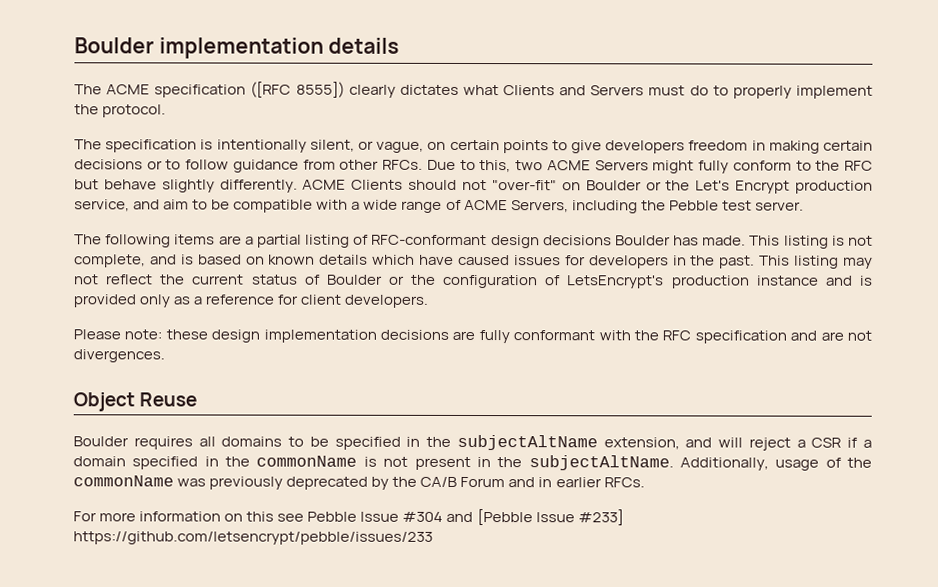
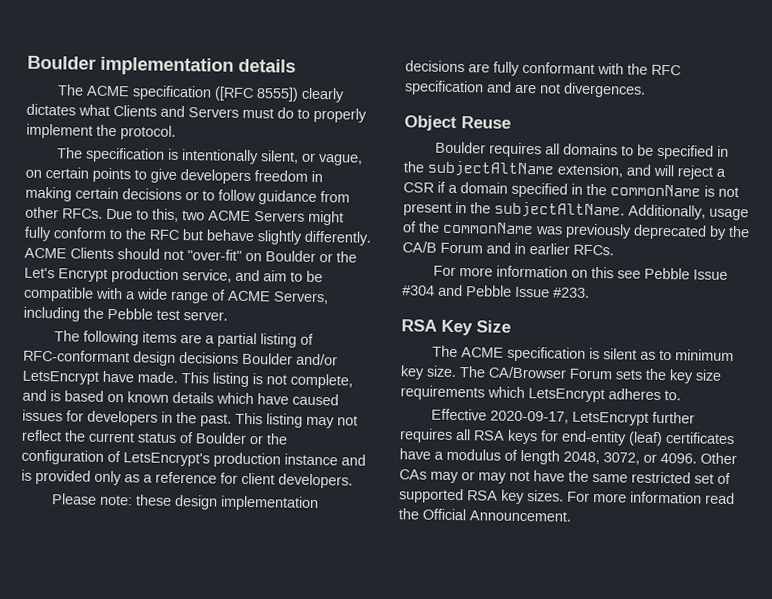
- The following items are a partial listing of RFC-conformant design decisions Boulder has made.
+ The following items are a partial listing of RFC-conformant design decisions Boulder and/or LetsEncrypt have made.
- For more information on this see Pebble Issue #304 and [Pebble Issue #233] https://github.com/letsencrypt/pebble/issues/233
+ For more information on this see Pebble Issue #304 and Pebble Issue #233.
+ RSA Key Size
+ The ACME specification is silent as to minimum key size. The CA/Browser Forum sets the key size requirements which LetsEncrypt adheres to.
+ Effective 2020-09-17, LetsEncrypt further requires all RSA keys for end-entity (leaf) certificates have a modulus of length 2048, 3072, or 4096. Other CAs may or may not have the same restricted set of supported RSA key sizes. For more information read the Official Announcement.

